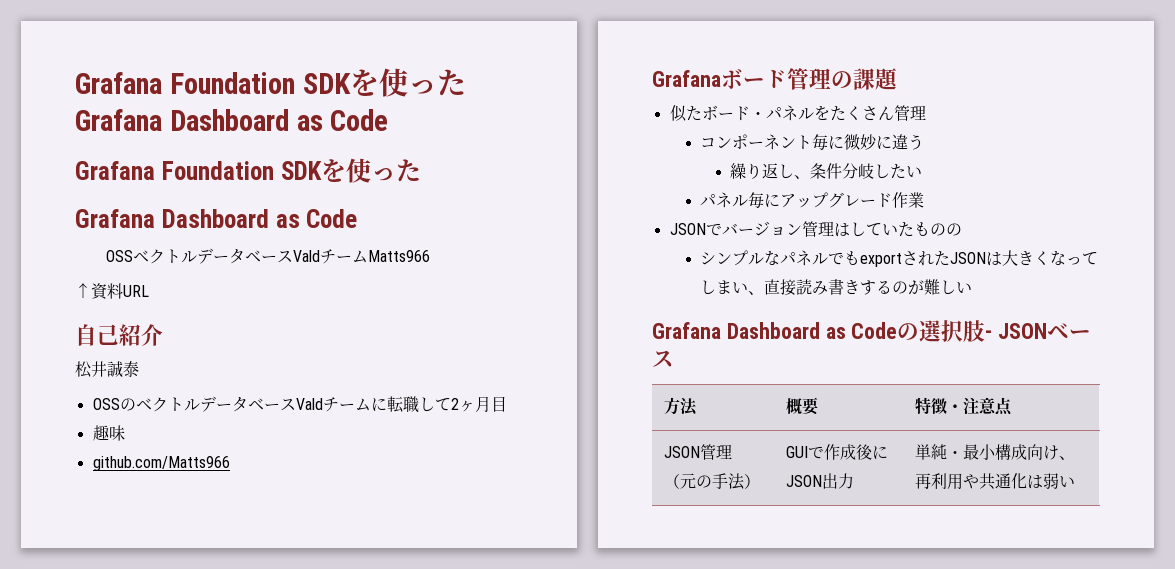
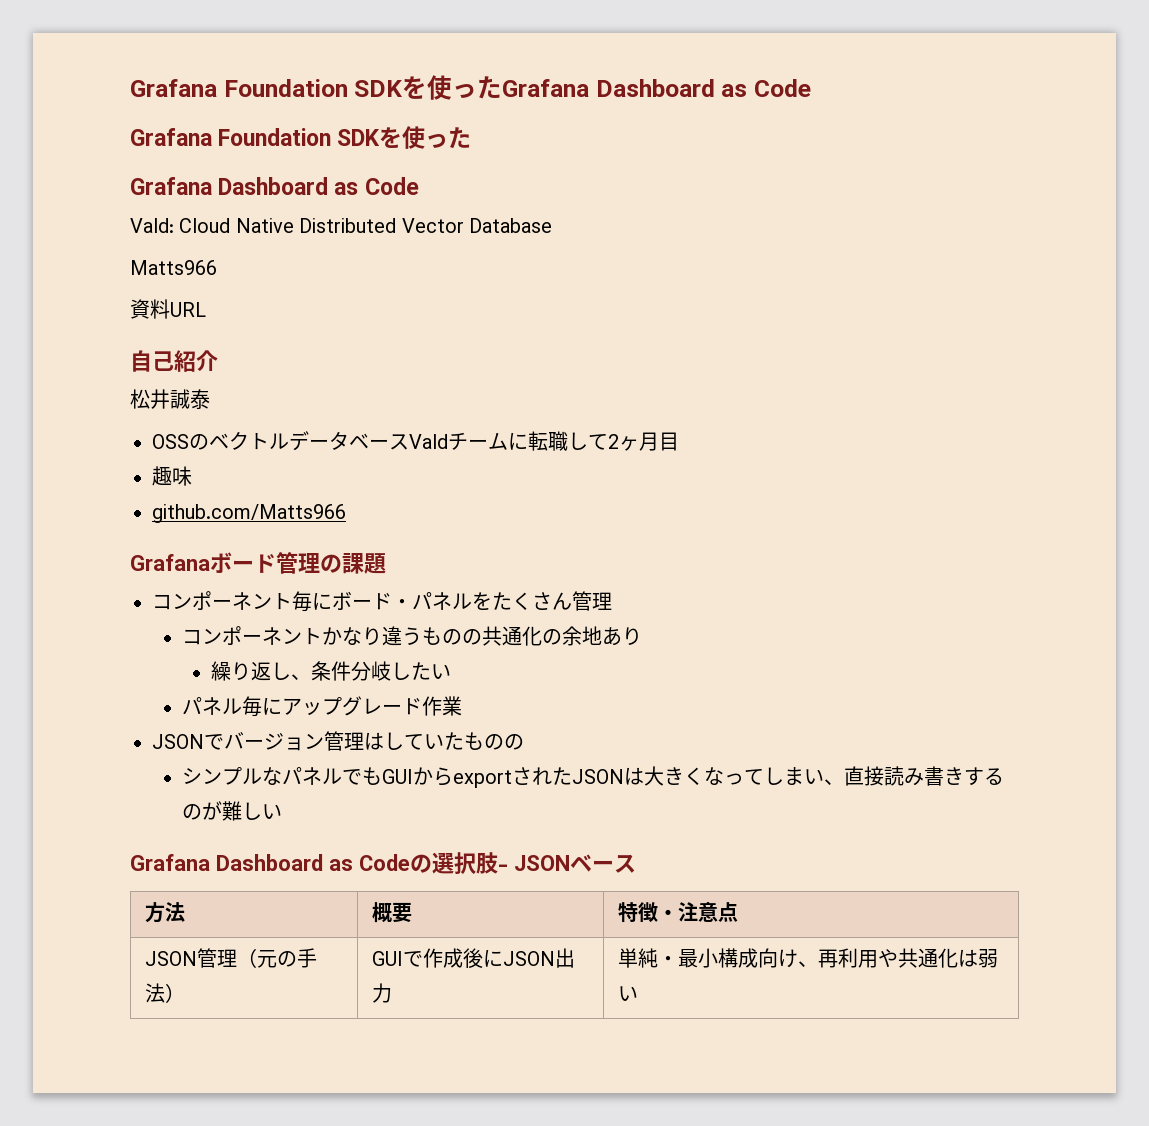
- OSSベクトルデータベースValdチームMatts966
+ Vald: Cloud Native Distributed Vector Database
+ Matts966
- ↑資料URL
+ 資料URL
- 似たボード・パネルをたくさん管理
+ コンポーネント毎にボード・パネルをたくさん管理
- コンポーネント毎に微妙に違う
+ コンポーネントかなり違うものの共通化の余地あり
- シンプルなパネルでもexportされたJSONは大きくなってしまい、直接読み書きするのが難しい
+ シンプルなパネルでもGUIからexportされたJSONは大きくなってしまい、直接読み書きするのが難しい

